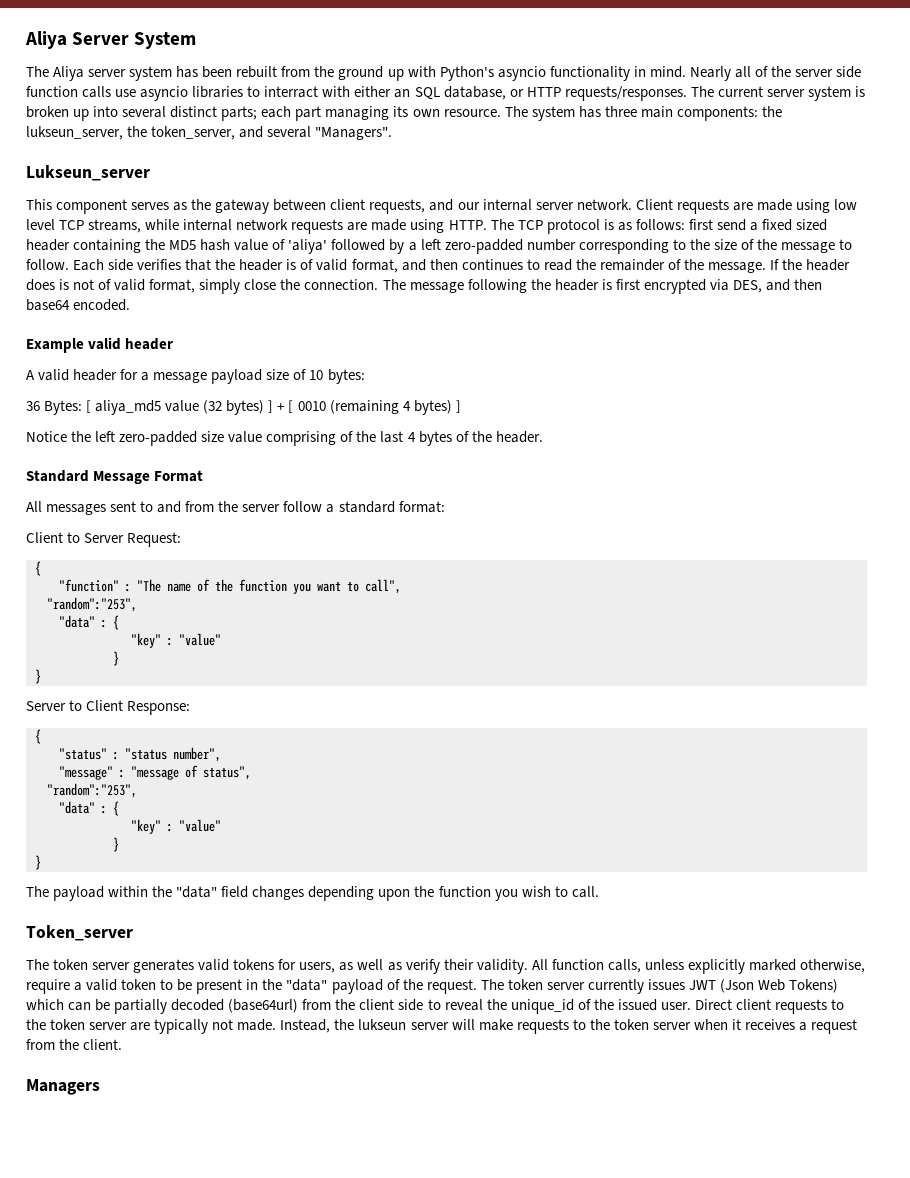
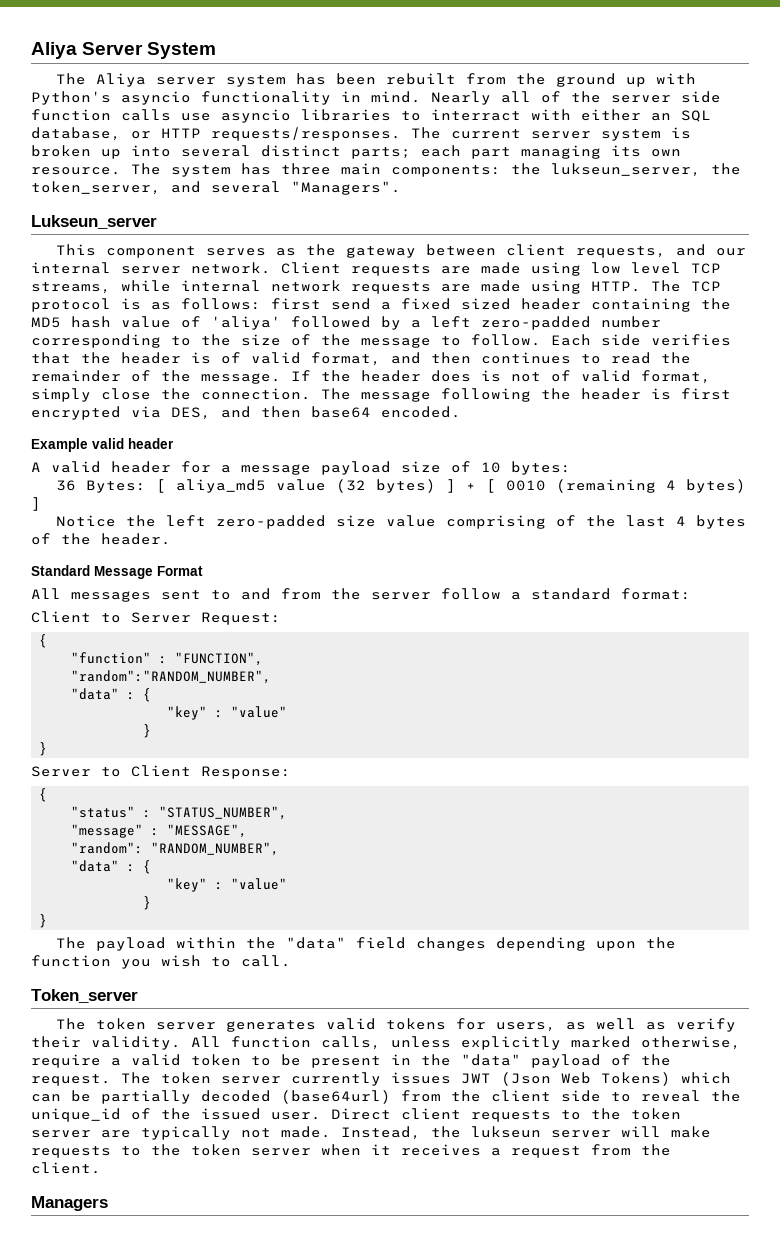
- "function" : "The name of the function you want to call",
- "random":"253",
+ "function" : "FUNCTION",
+ "random":"RANDOM_NUMBER",
- "status" : "status number",
+ "status" : "STATUS_NUMBER",
- "message" : "message of status",
- "random":"253",
+ "message" : "MESSAGE",
+ "random": "RANDOM_NUMBER",

